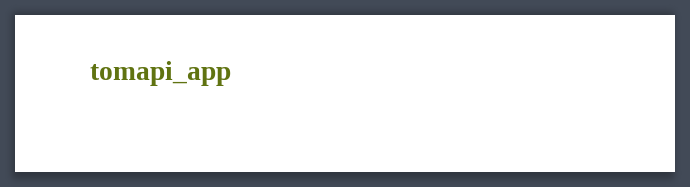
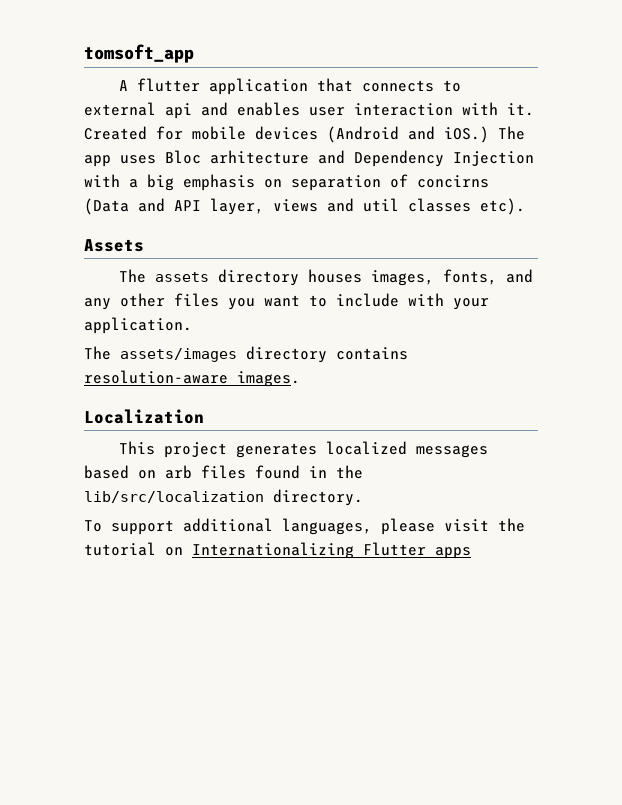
- tomapi_app
+ tomsoft_app
+ A flutter application that connects to external api and enables user interaction with it. Created for mobile devices (Android and iOS.) The app uses Bloc arhitecture and Dependency Injection with a big emphasis on separation of concirns (Data and API layer, views and util classes etc).
+ Assets
+ The assets directory houses images, fonts, and any other files you want to include with your application.
+ The assets/images directory contains resolution-aware images.
+ Localization
+ This project generates localized messages based on arb files found in the lib/src/localization directory.
+ To support additional languages, please visit the tutorial on Internationalizing Flutter apps

